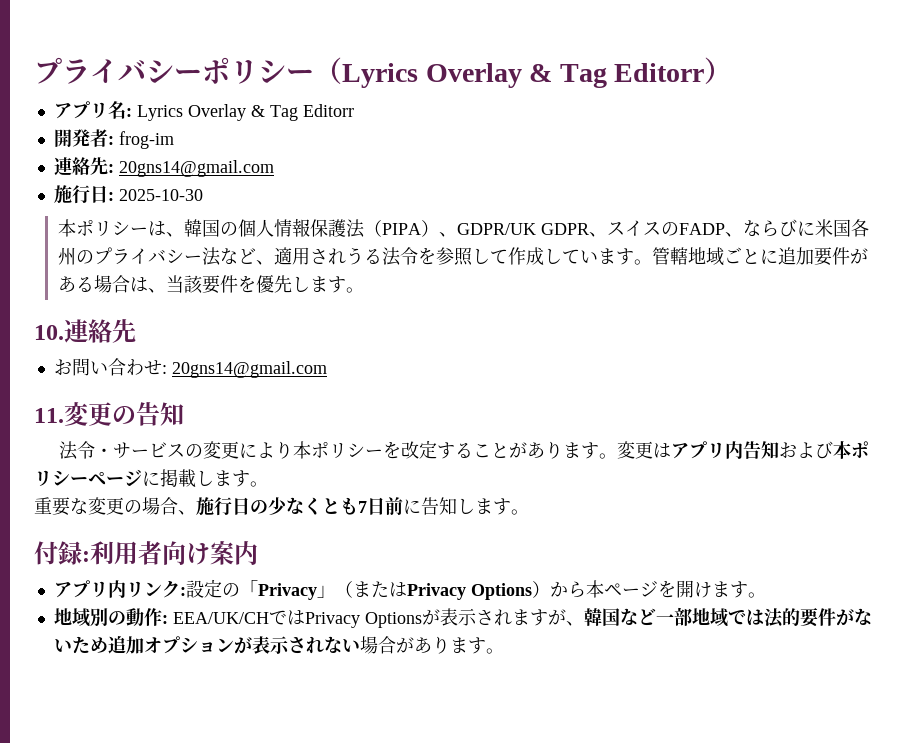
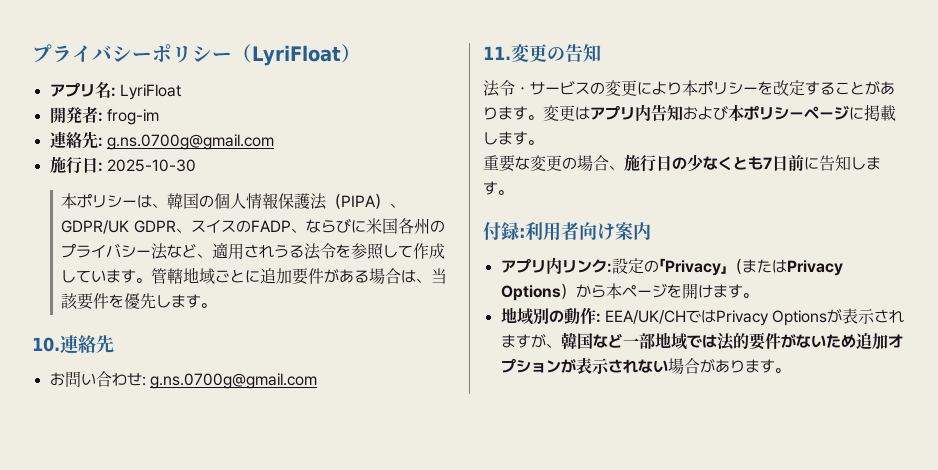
- プライバシーポリシー（Lyrics Overlay & Tag Editorr）
+ プライバシーポリシー（LyriFloat）
- アプリ名: Lyrics Overlay & Tag Editorr
+ アプリ名: LyriFloat
- 連絡先: 20gns14@gmail.com
+ 連絡先: g.ns.0700g@gmail.com
- お問い合わせ: 20gns14@gmail.com
+ お問い合わせ: g.ns.0700g@gmail.com

